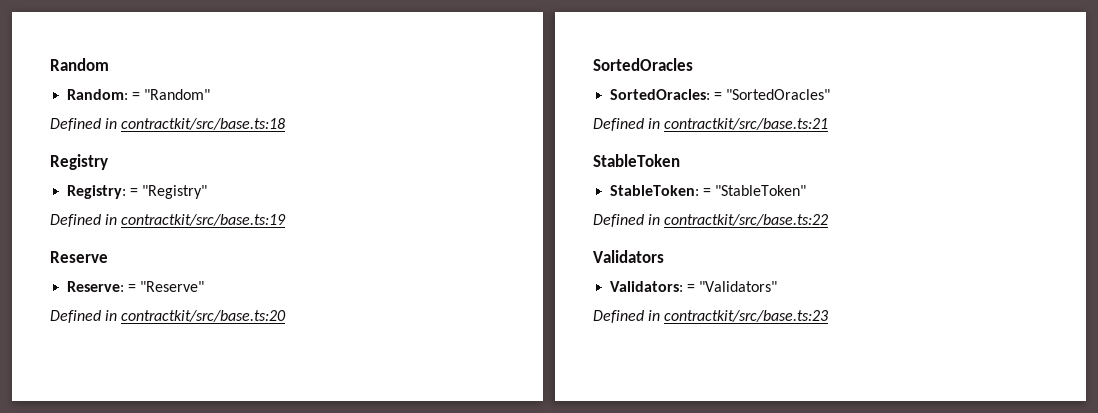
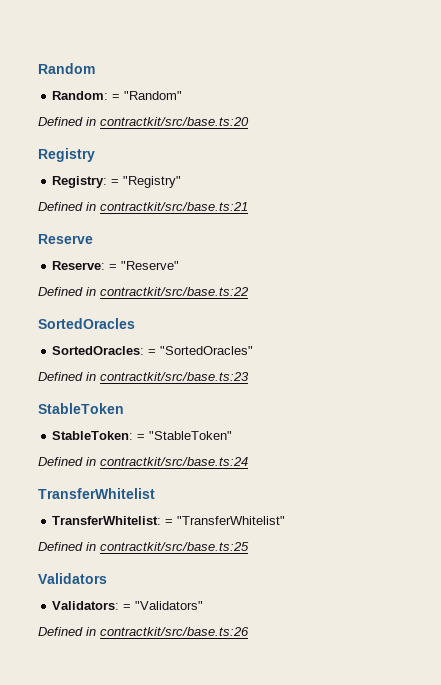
- Defined in contractkit/src/base.ts:18
+ Defined in contractkit/src/base.ts:20
- Defined in contractkit/src/base.ts:19
+ Defined in contractkit/src/base.ts:21
- Defined in contractkit/src/base.ts:20
+ Defined in contractkit/src/base.ts:22
- Defined in contractkit/src/base.ts:21
+ Defined in contractkit/src/base.ts:23
- Defined in contractkit/src/base.ts:22
+ Defined in contractkit/src/base.ts:24
+ TransferWhitelist
+ TransferWhitelist: = "TransferWhitelist"
+ Defined in contractkit/src/base.ts:25
- Defined in contractkit/src/base.ts:23
+ Defined in contractkit/src/base.ts:26

